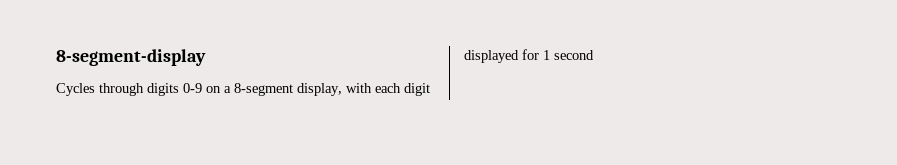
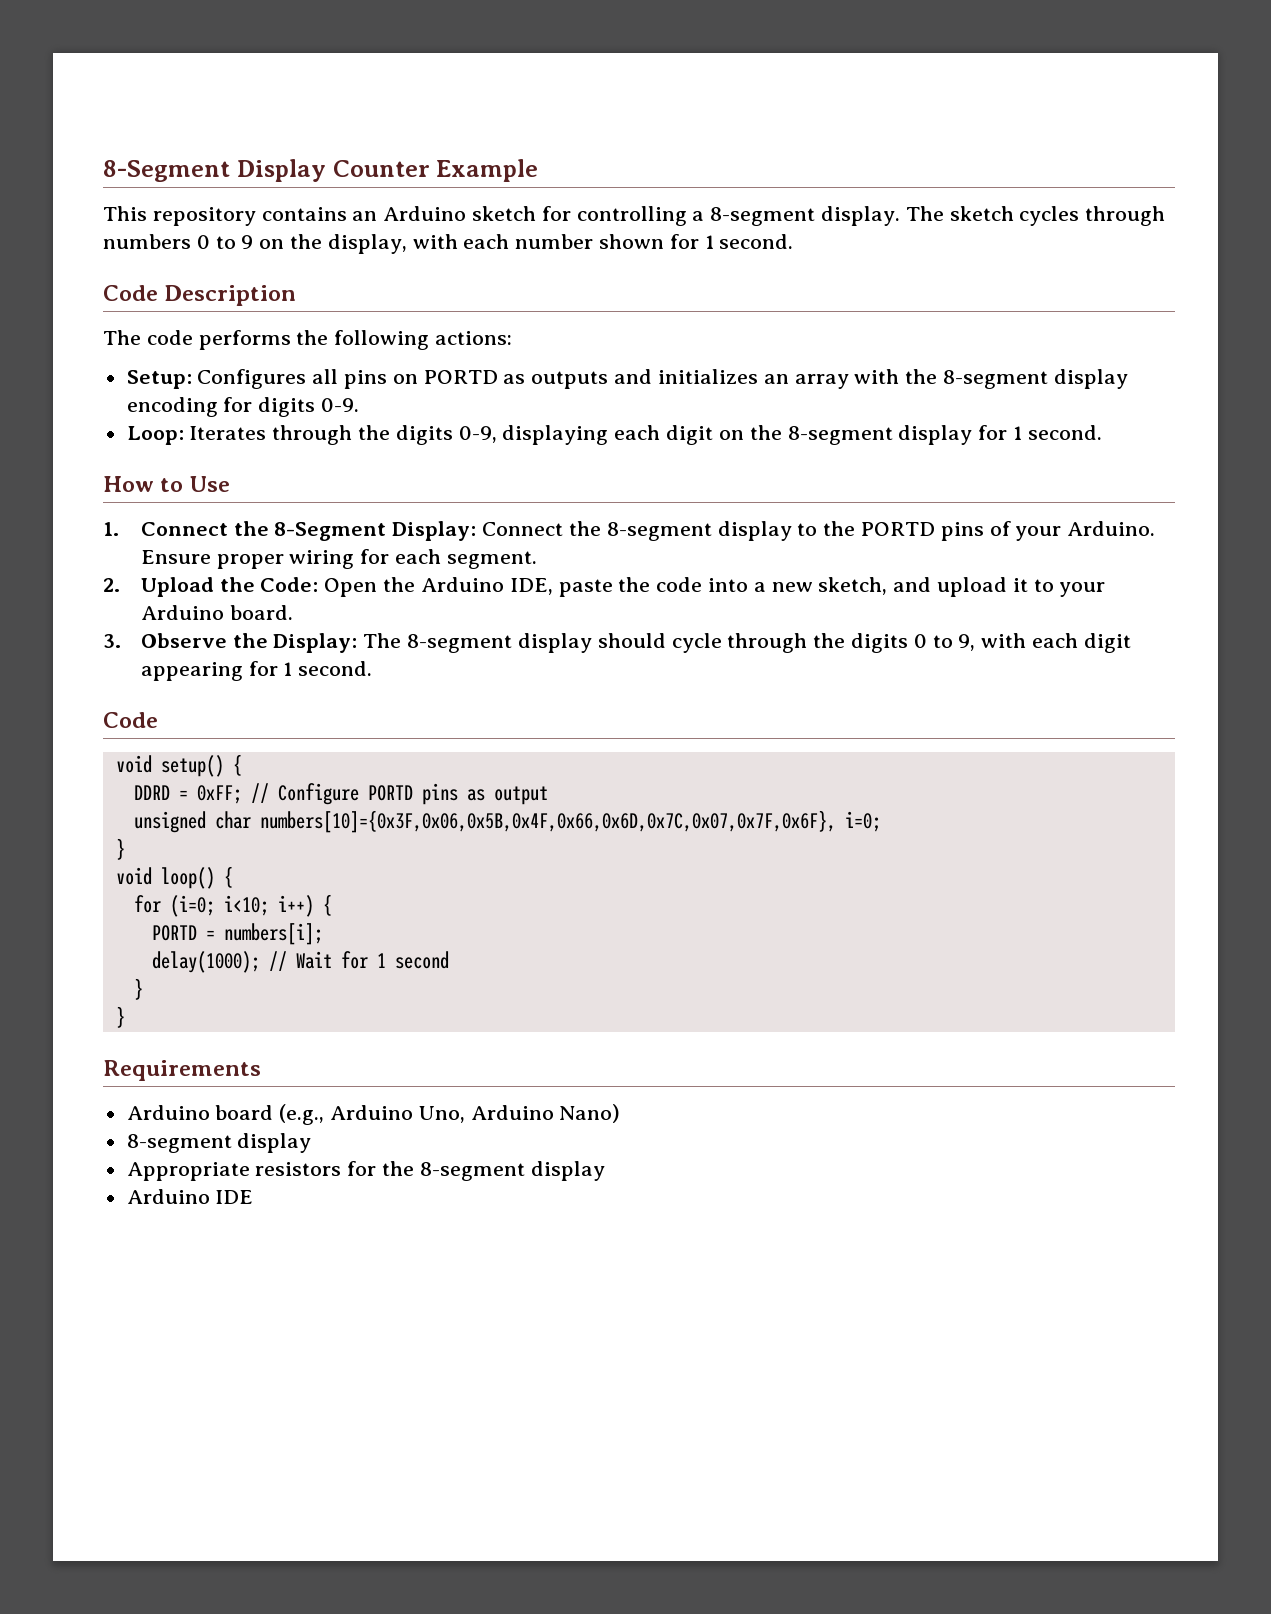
- 8-segment-display
- Cycles through digits 0-9 on a 8-segment display, with each digit displayed for 1 second
+ 8-Segment Display Counter Example
+ This repository contains an Arduino sketch for controlling a 8-segment display. The sketch cycles through numbers 0 to 9 on the display, with each number shown for 1 second.
+ Code Description
+ The code performs the following actions:
+ Setup: Configures all pins on PORTD as outputs and initializes an array with the 8-segment display encoding for digits 0-9.
+ Loop: Iterates through the digits 0-9, displaying each digit on the 8-segment display for 1 second.
+ How to Use
+ 1. Connect the 8-Segment Display: Connect the 8-segment display to the PORTD pins of your Arduino. Ensure proper wiring for each segment.
+ 2. Upload the Code: Open the Arduino IDE, paste the code into a new sketch, and upload it to your Arduino board.
+ 3. Observe the Display: The 8-segment display should cycle through the digits 0 to 9, with each digit appearing for 1 second.
+ Code
+ void setup() {
+ DDRD = 0xFF; // Configure PORTD pins as output
+ unsigned char numbers[10]={0x3F,0x06,0x5B,0x4F,0x66,0x6D,0x7C,0x07,0x7F,0x6F}, i=0;
+ }
+ void loop() {
+ for (i=0; i<10; i++) {
+ PORTD = numbers[i];
+ delay(1000); // Wait for 1 second
+ }
+ }
+ Requirements
+ Arduino board (e.g., Arduino Uno, Arduino Nano)
+ 8-segment display
+ Appropriate resistors for the 8-segment display
+ Arduino IDE

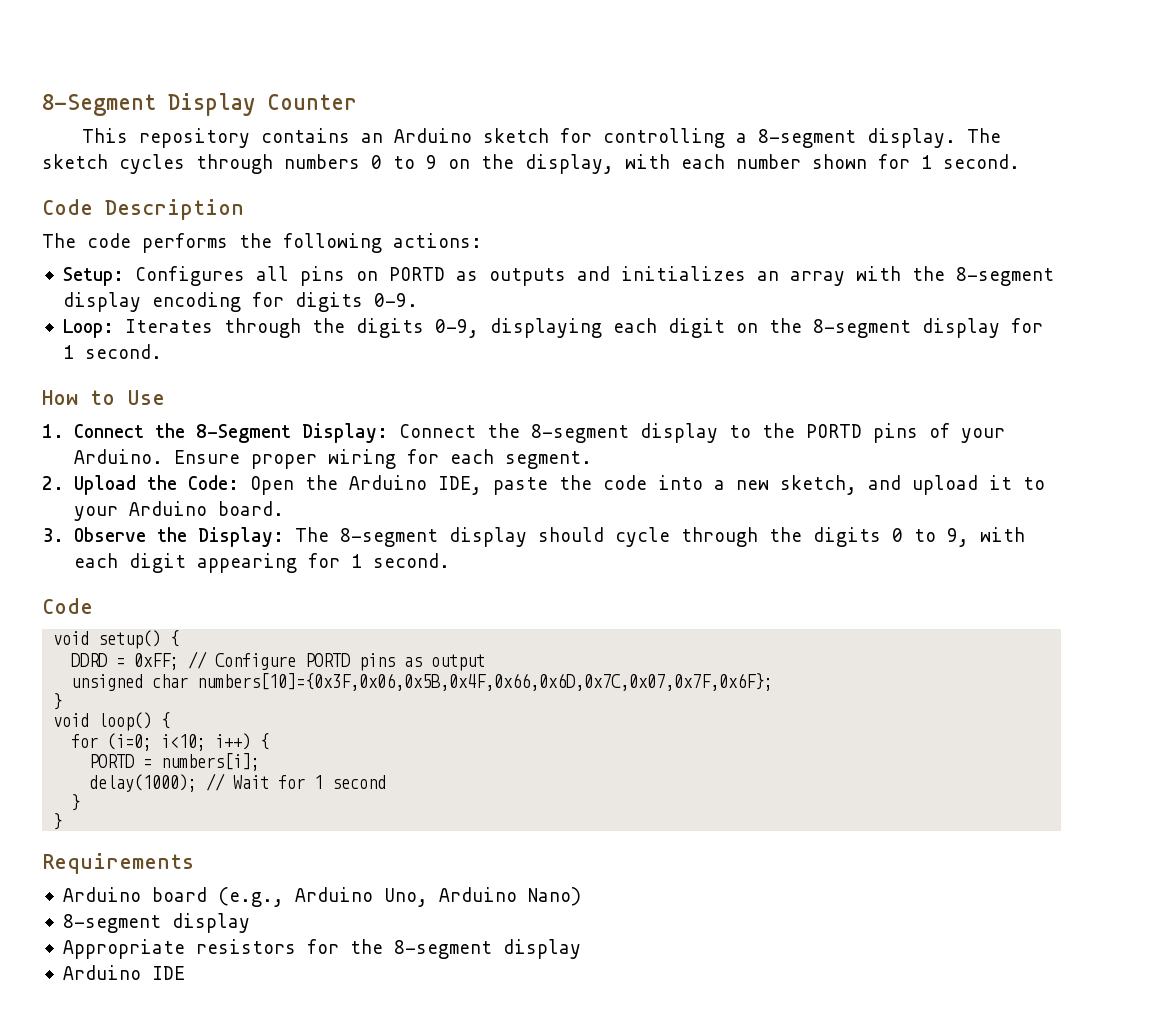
- 8-Segment Display Counter Example
+ 8-Segment Display Counter
- unsigned char numbers[10]={0x3F,0x06,0x5B,0x4F,0x66,0x6D,0x7C,0x07,0x7F,0x6F}, i=0;
+ unsigned char numbers[10]={0x3F,0x06,0x5B,0x4F,0x66,0x6D,0x7C,0x07,0x7F,0x6F};

